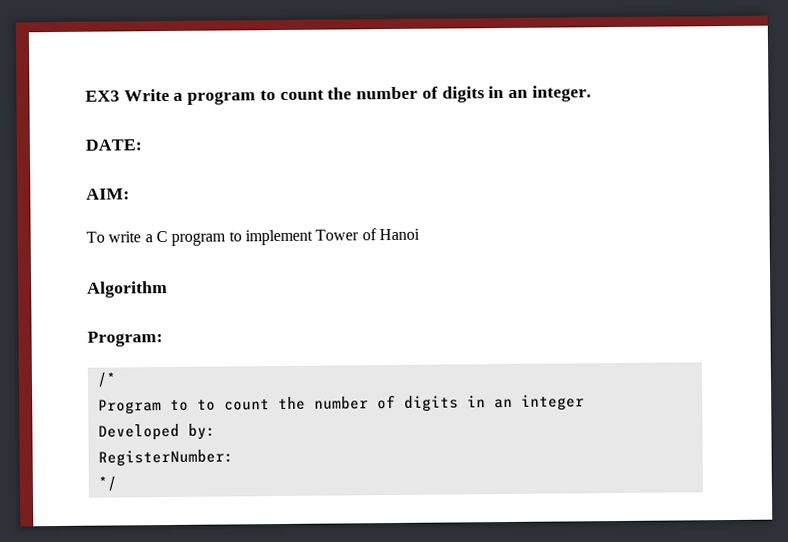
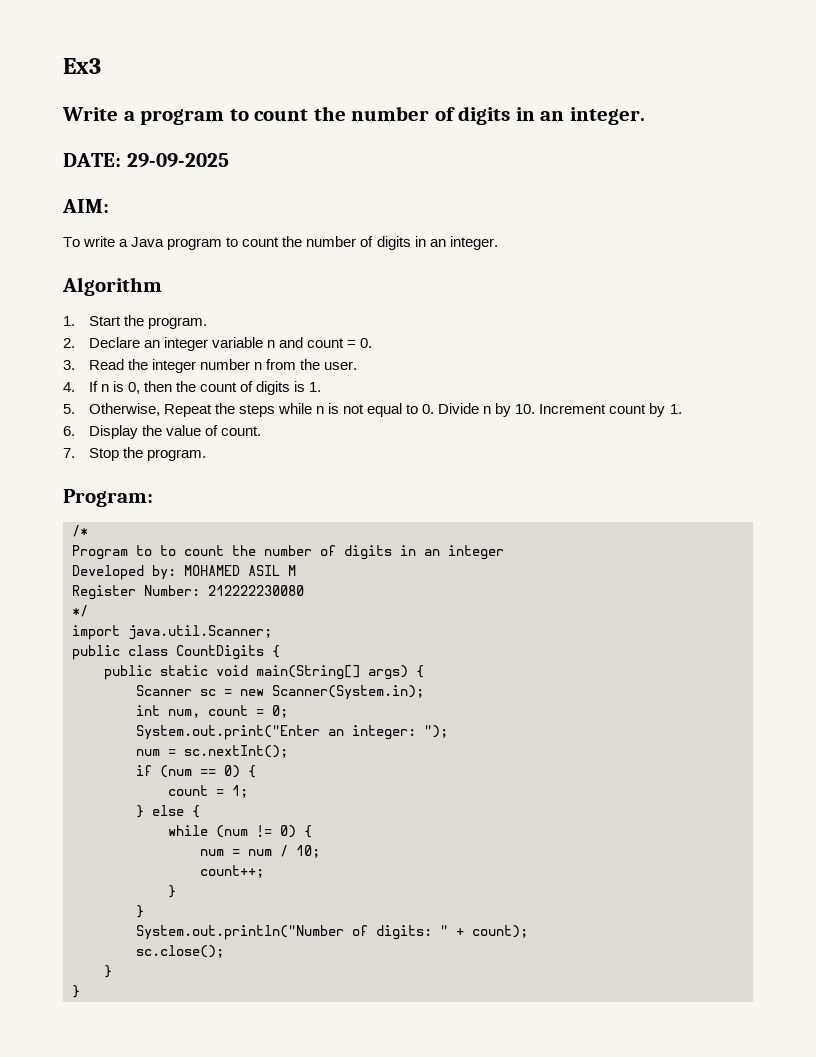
- EX3 Write a program to count the number of digits in an integer.
+ Ex3
+ Write a program to count the number of digits in an integer.
- DATE:
+ DATE: 29-09-2025
- To write a C program to implement Tower of Hanoi
+ To write a Java program to count the number of digits in an integer.
  Algorithm
+ 1. Start the program.
+ 2. Declare an integer variable n and count = 0.
+ 3. Read the integer number n from the user.
+ 4. If n is 0, then the count of digits is 1.
+ 5. Otherwise, Repeat the steps while n is not equal to 0. Divide n by 10. Increment count by 1.
+ 6. Display the value of count.
+ 7. Stop the program.
- Developed by:
- RegisterNumber:
+ Developed by: MOHAMED ASIL M
+ Register Number: 212222230080
  */
+ import java.util.Scanner;
+ public class CountDigits {
+ public static void main(String[] args) {
+ Scanner sc = new Scanner(System.in);
+ int num, count = 0;
+ System.out.print("Enter an integer: ");
+ num = sc.nextInt();
+ if (num == 0) {
+ count = 1;
+ } else {
+ while (num != 0) {
+ num = num / 10;
+ count++;
+ }
+ }
+ System.out.println("Number of digits: " + count);
+ sc.close();
+ }
+ }

